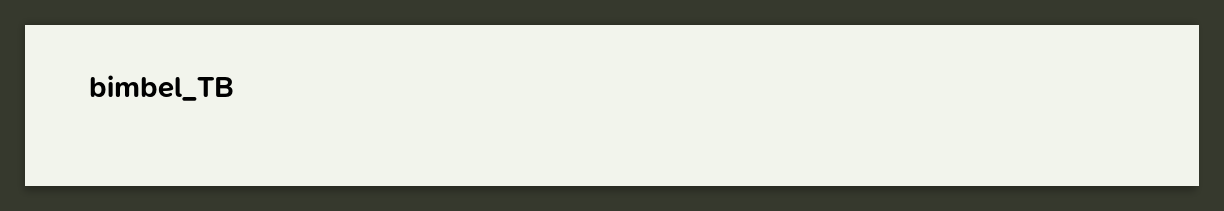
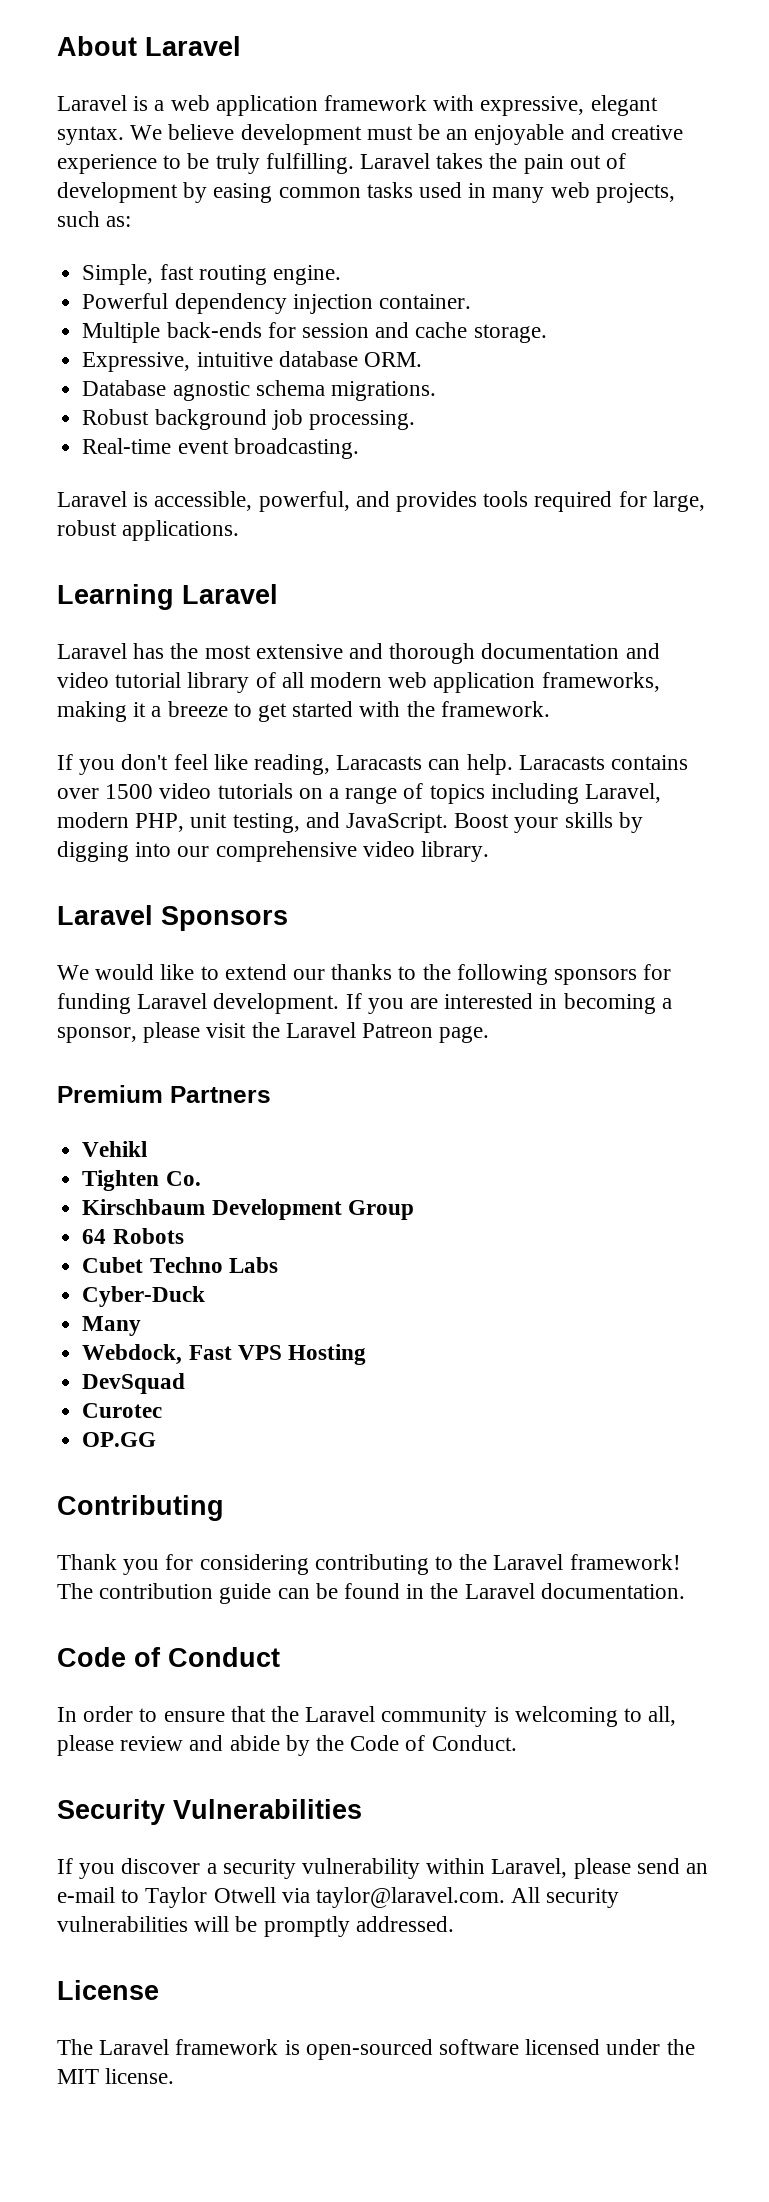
- bimbel_TB
+ About Laravel
+ Laravel is a web application framework with expressive, elegant syntax. We believe development must be an enjoyable and creative experience to be truly fulfilling. Laravel takes the pain out of development by easing common tasks used in many web projects, such as:
+ Simple, fast routing engine.
+ Powerful dependency injection container.
+ Multiple back-ends for session and cache storage.
+ Expressive, intuitive database ORM.
+ Database agnostic schema migrations.
+ Robust background job processing.
+ Real-time event broadcasting.
+ Laravel is accessible, powerful, and provides tools required for large, robust applications.
+ Learning Laravel
+ Laravel has the most extensive and thorough documentation and video tutorial library of all modern web application frameworks, making it a breeze to get started with the framework.
+ If you don't feel like reading, Laracasts can help. Laracasts contains over 1500 video tutorials on a range of topics including Laravel, modern PHP, unit testing, and JavaScript. Boost your skills by digging into our comprehensive video library.
+ Laravel Sponsors
+ We would like to extend our thanks to the following sponsors for funding Laravel development. If you are interested in becoming a sponsor, please visit the Laravel Patreon page.
+ Premium Partners
+ Vehikl
+ Tighten Co.
+ Kirschbaum Development Group
+ 64 Robots
+ Cubet Techno Labs
+ Cyber-Duck
+ Many
+ Webdock, Fast VPS Hosting
+ DevSquad
+ Curotec
+ OP.GG
+ Contributing
+ Thank you for considering contributing to the Laravel framework! The contribution guide can be found in the Laravel documentation.
+ Code of Conduct
+ In order to ensure that the Laravel community is welcoming to all, please review and abide by the Code of Conduct.
+ Security Vulnerabilities
+ If you discover a security vulnerability within Laravel, please send an e-mail to Taylor Otwell via taylor@laravel.com. All security vulnerabilities will be promptly addressed.
+ License
+ The Laravel framework is open-sourced software licensed under the MIT license.

